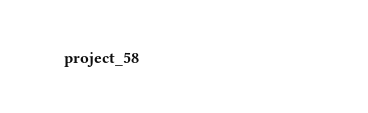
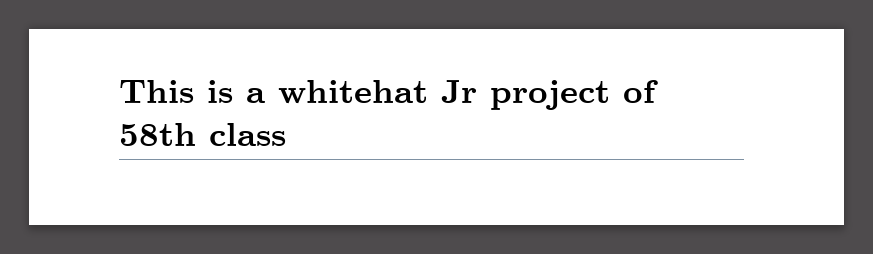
- project_58
+ This is a whitehat Jr project of 58th class

